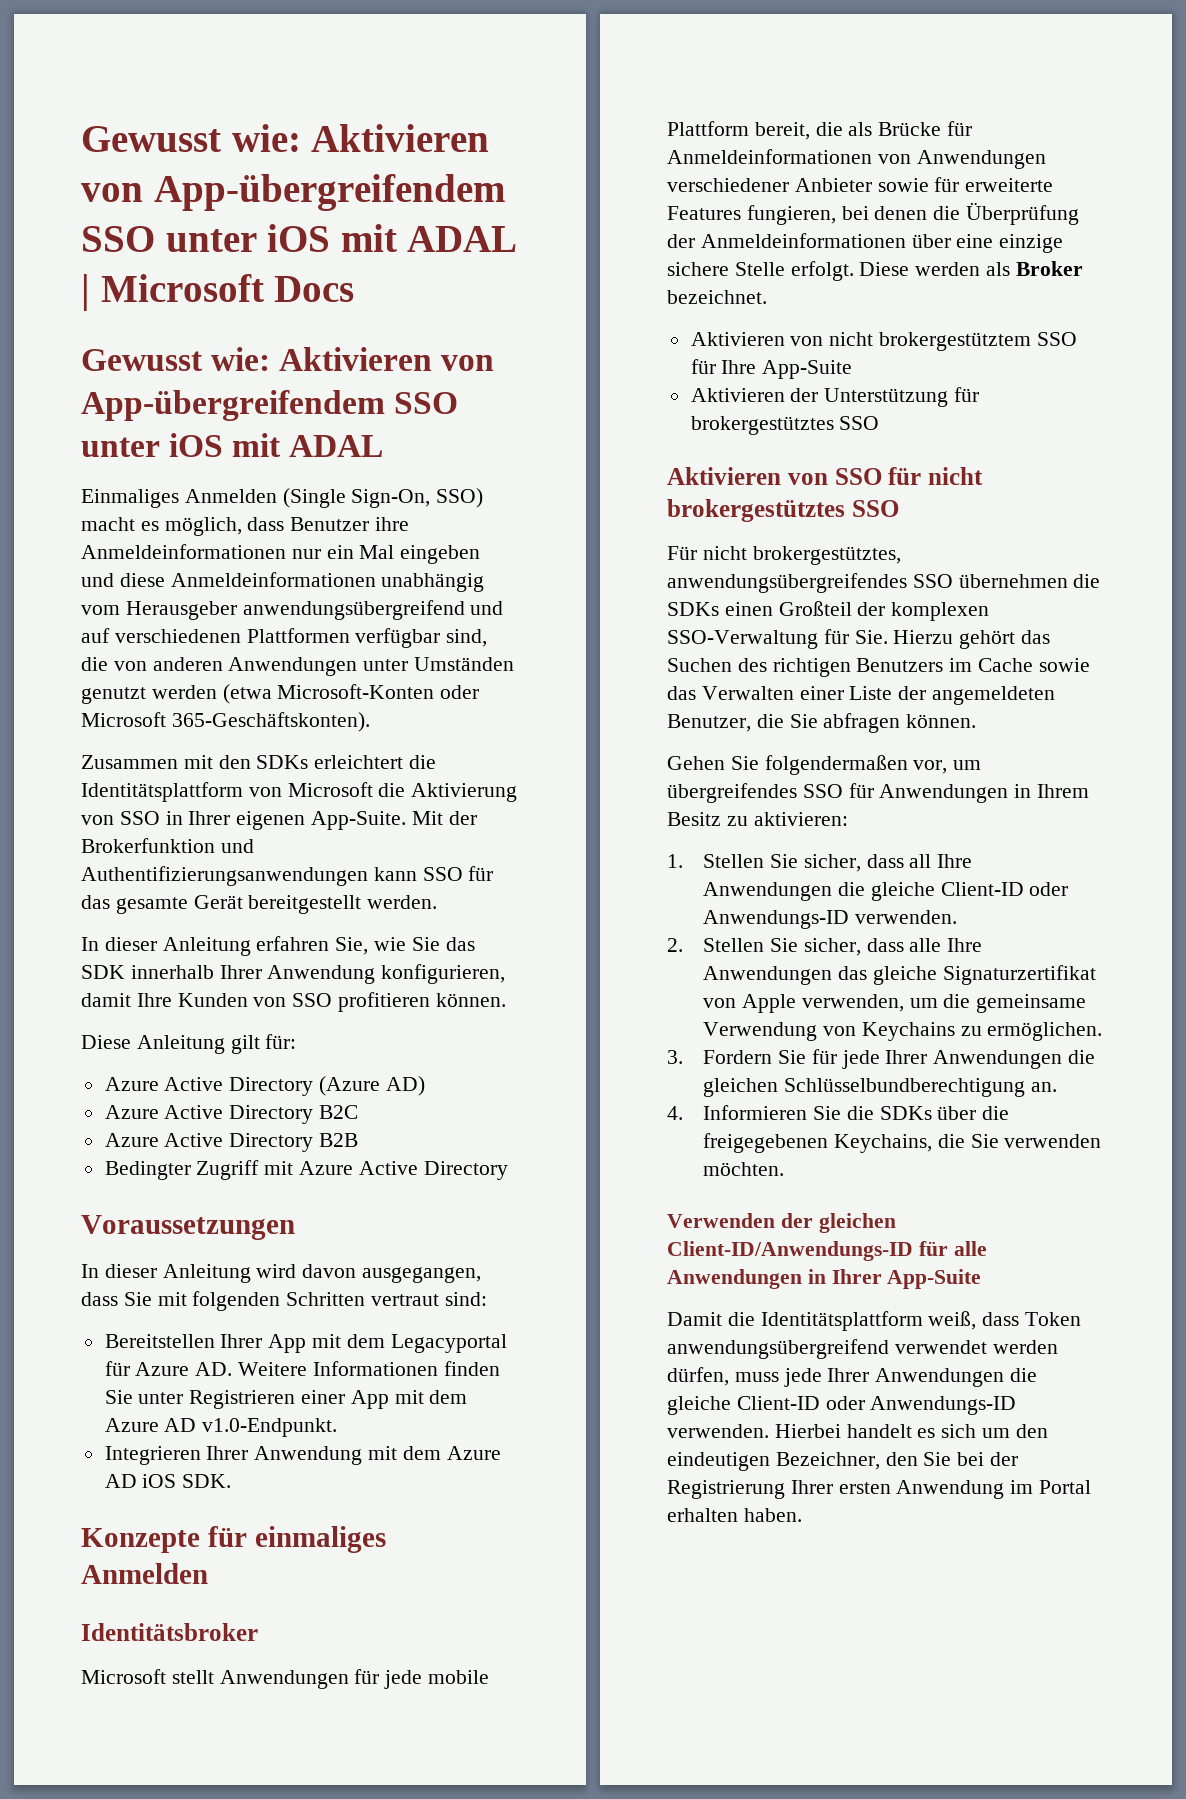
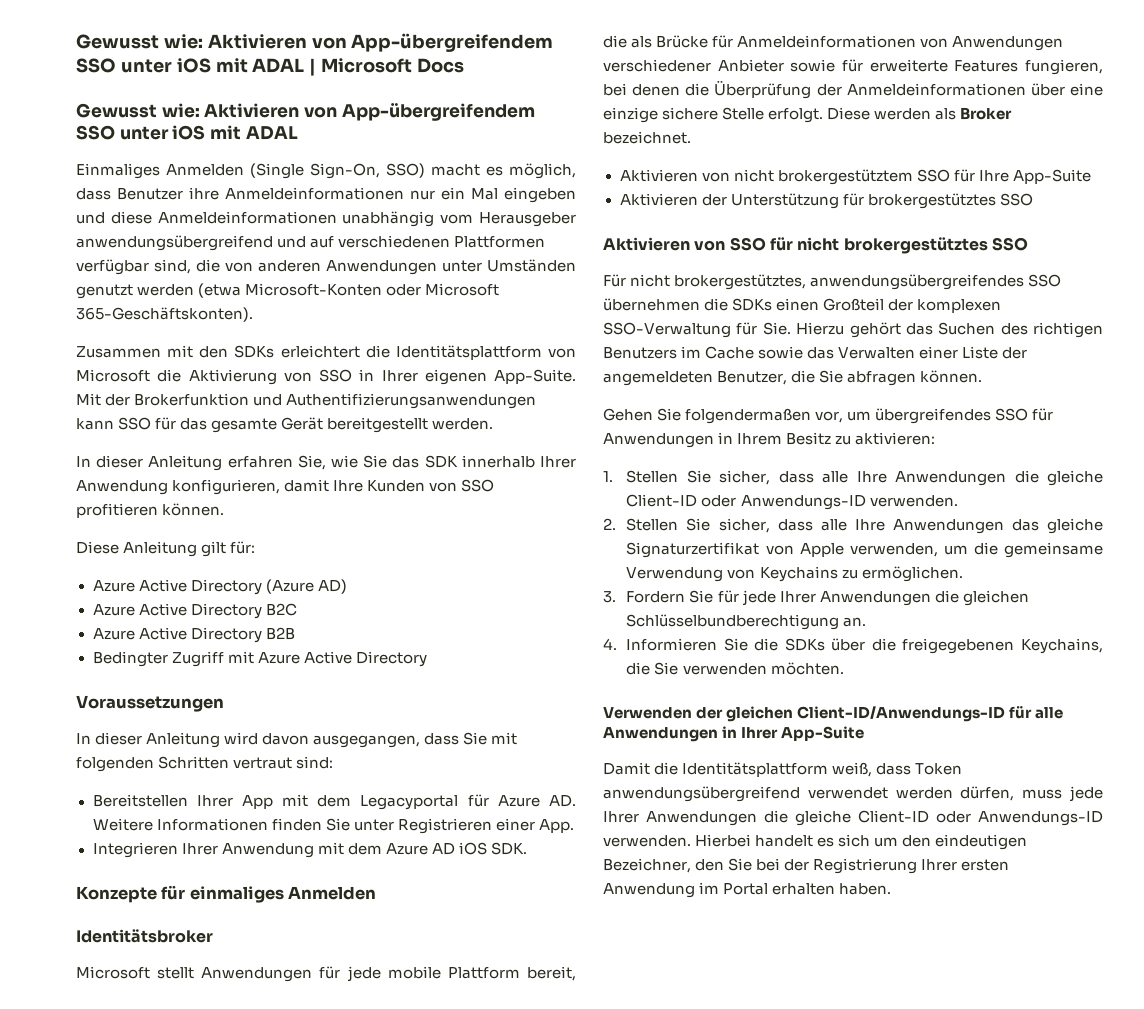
- Bereitstellen Ihrer App mit dem Legacyportal für Azure AD. Weitere Informationen finden Sie unter Registrieren einer App mit dem Azure AD v1.0-Endpunkt.
+ Bereitstellen Ihrer App mit dem Legacyportal für Azure AD. Weitere Informationen finden Sie unter Registrieren einer App.
- 1. Stellen Sie sicher, dass all Ihre Anwendungen die gleiche Client-ID oder Anwendungs-ID verwenden.
+ 1. Stellen Sie sicher, dass alle Ihre Anwendungen die gleiche Client-ID oder Anwendungs-ID verwenden.

